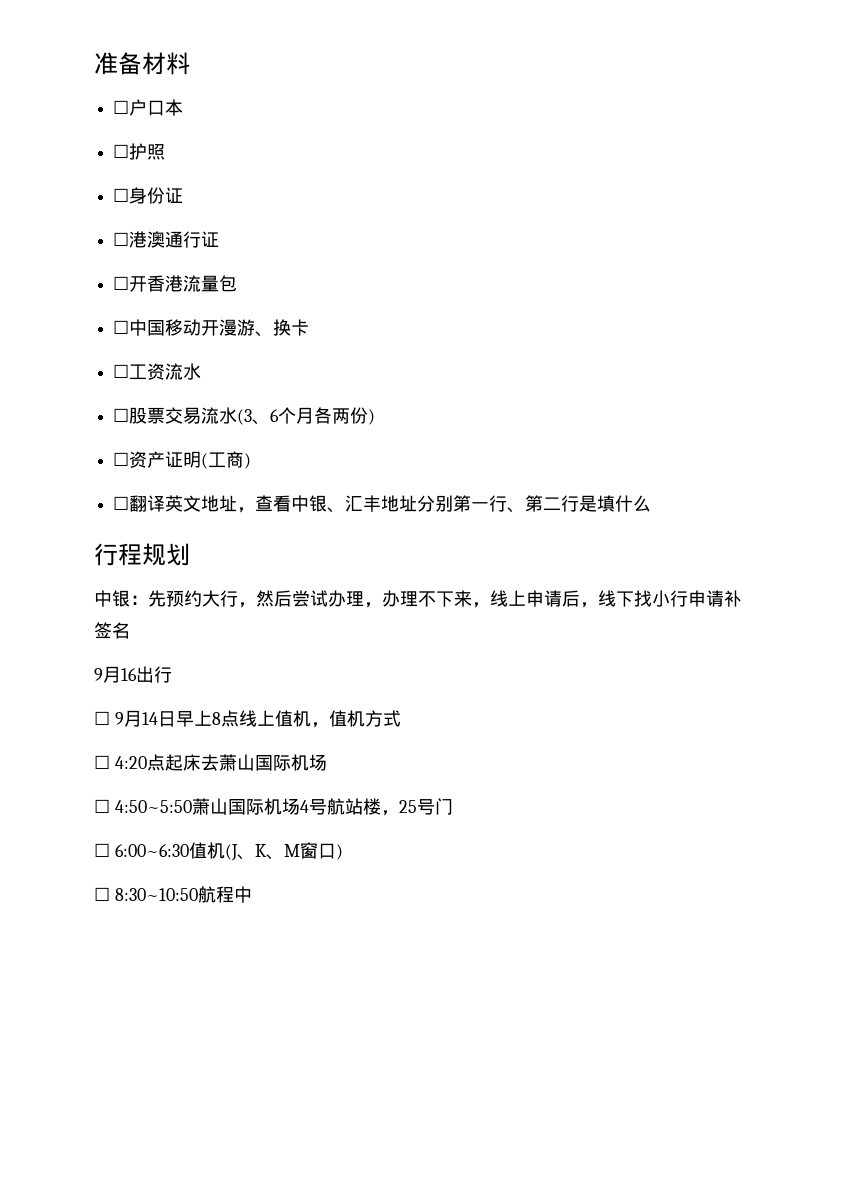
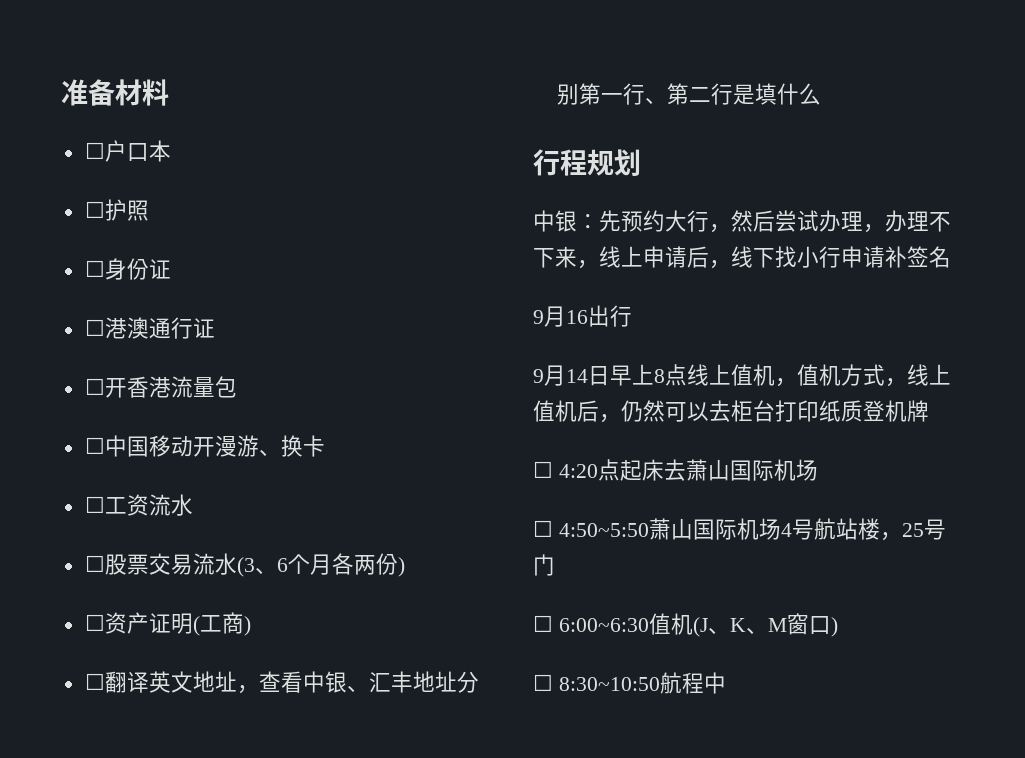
- ☐ 9月14日早上8点线上值机，值机方式
+ 9月14日早上8点线上值机，值机方式，线上值机后，仍然可以去柜台打印纸质登机牌

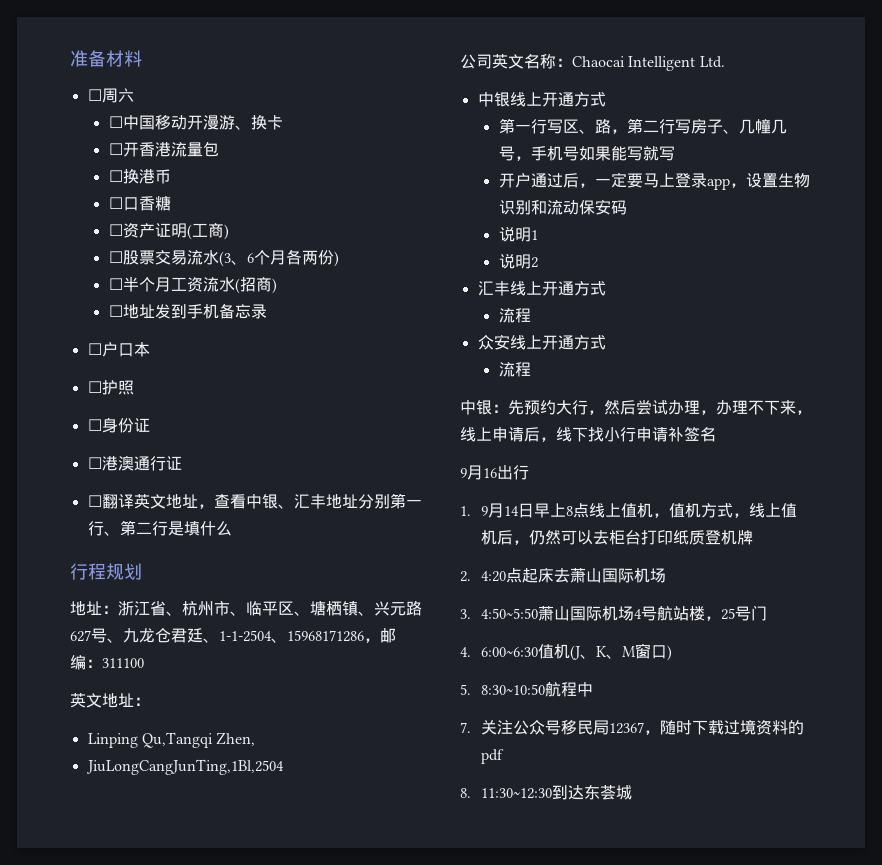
+ ☐周六
+ ☐中国移动开漫游、换卡
+ ☐开香港流量包
+ ☐换港币
+ ☐口香糖
+ ☐资产证明(工商)
+ ☐股票交易流水(3、6个月各两份)
+ ☐半个月工资流水(招商)
+ ☐地址发到手机备忘录
- ☐开香港流量包
- ☐中国移动开漫游、换卡
- ☐工资流水
- ☐股票交易流水(3、6个月各两份)
- ☐资产证明(工商)
+ 地址：浙江省、杭州市、临平区、塘栖镇、兴元路627号、九龙仓君廷、1-1-2504、15968171286，邮编：311100
+ 英文地址：
+ Linping Qu,Tangqi Zhen,
+ JiuLongCangJunTing,1Bl,2504
+ 公司英文名称：Chaocai Intelligent Ltd.
+ 中银线上开通方式
+ 第一行写区、路，第二行写房子、几幢几号，手机号如果能写就写
+ 开户通过后，一定要马上登录app，设置生物识别和流动保安码
+ 说明1
+ 说明2
+ 汇丰线上开通方式
+ 流程
+ 众安线上开通方式
+ 流程
- 9月14日早上8点线上值机，值机方式，线上值机后，仍然可以去柜台打印纸质登机牌
+ 1. 9月14日早上8点线上值机，值机方式，线上值机后，仍然可以去柜台打印纸质登机牌
- ☐ 4:20点起床去萧山国际机场
+ 2. 4:20点起床去萧山国际机场
- ☐ 4:50~5:50萧山国际机场4号航站楼，25号门
+ 3. 4:50~5:50萧山国际机场4号航站楼，25号门
- ☐ 6:00~6:30值机(J、K、M窗口)
+ 4. 6:00~6:30值机(J、K、M窗口)
- ☐ 8:30~10:50航程中
+ 5. 8:30~10:50航程中
+ 7.关注公众号移民局12367，随时下载过境资料的pdf
+ 8. 11:30~12:30到达东荟城

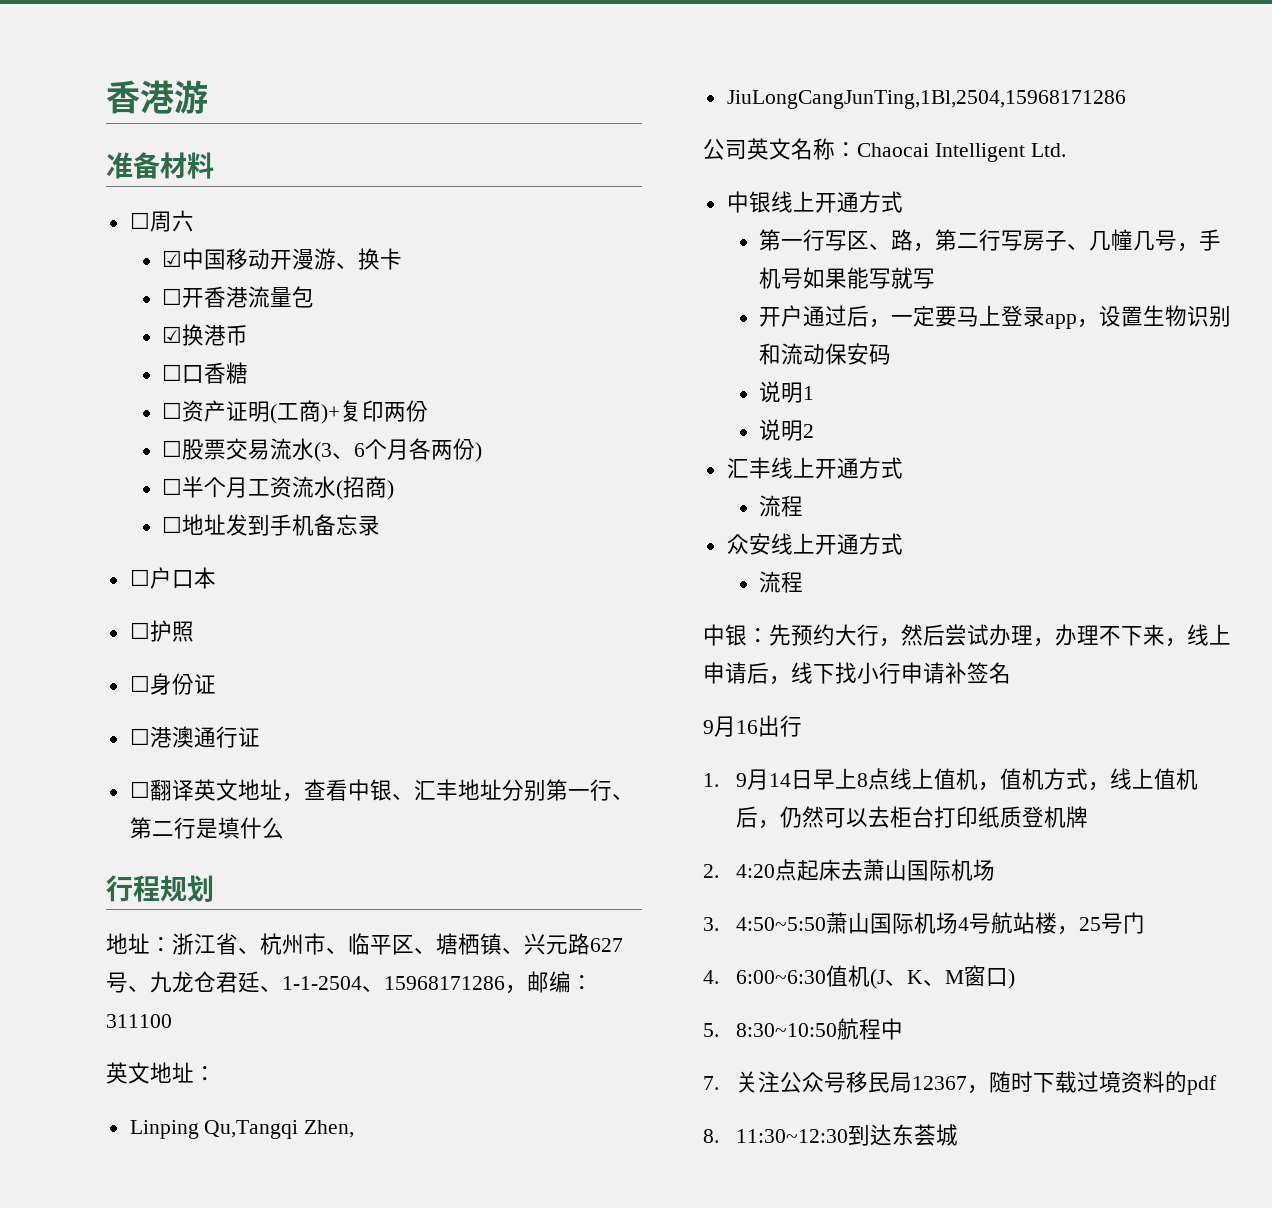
+ 香港游
- ☐中国移动开漫游、换卡
+ ☑中国移动开漫游、换卡
- ☐换港币
+ ☑换港币
- ☐资产证明(工商)
+ ☐资产证明(工商)+复印两份
- JiuLongCangJunTing,1Bl,2504
+ JiuLongCangJunTing,1Bl,2504,15968171286

